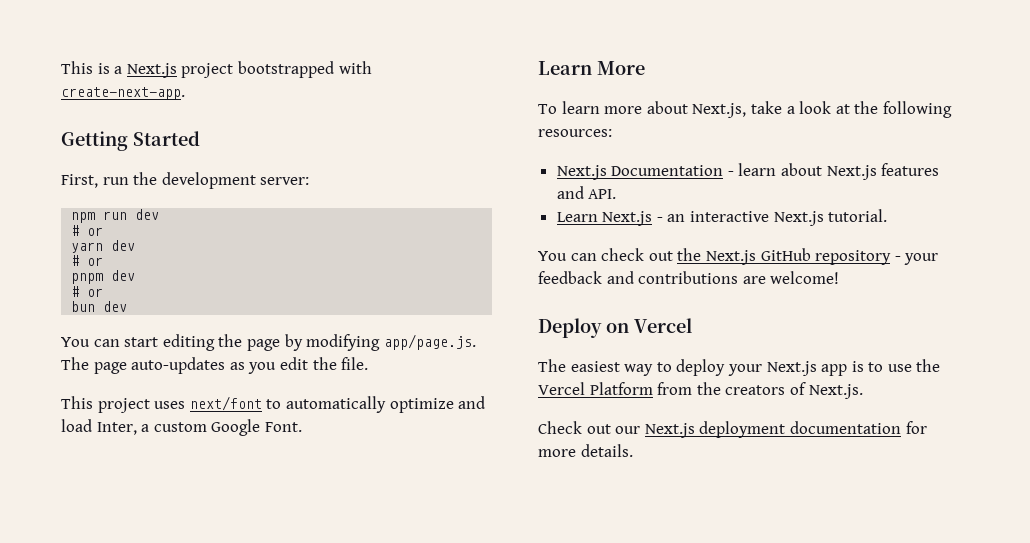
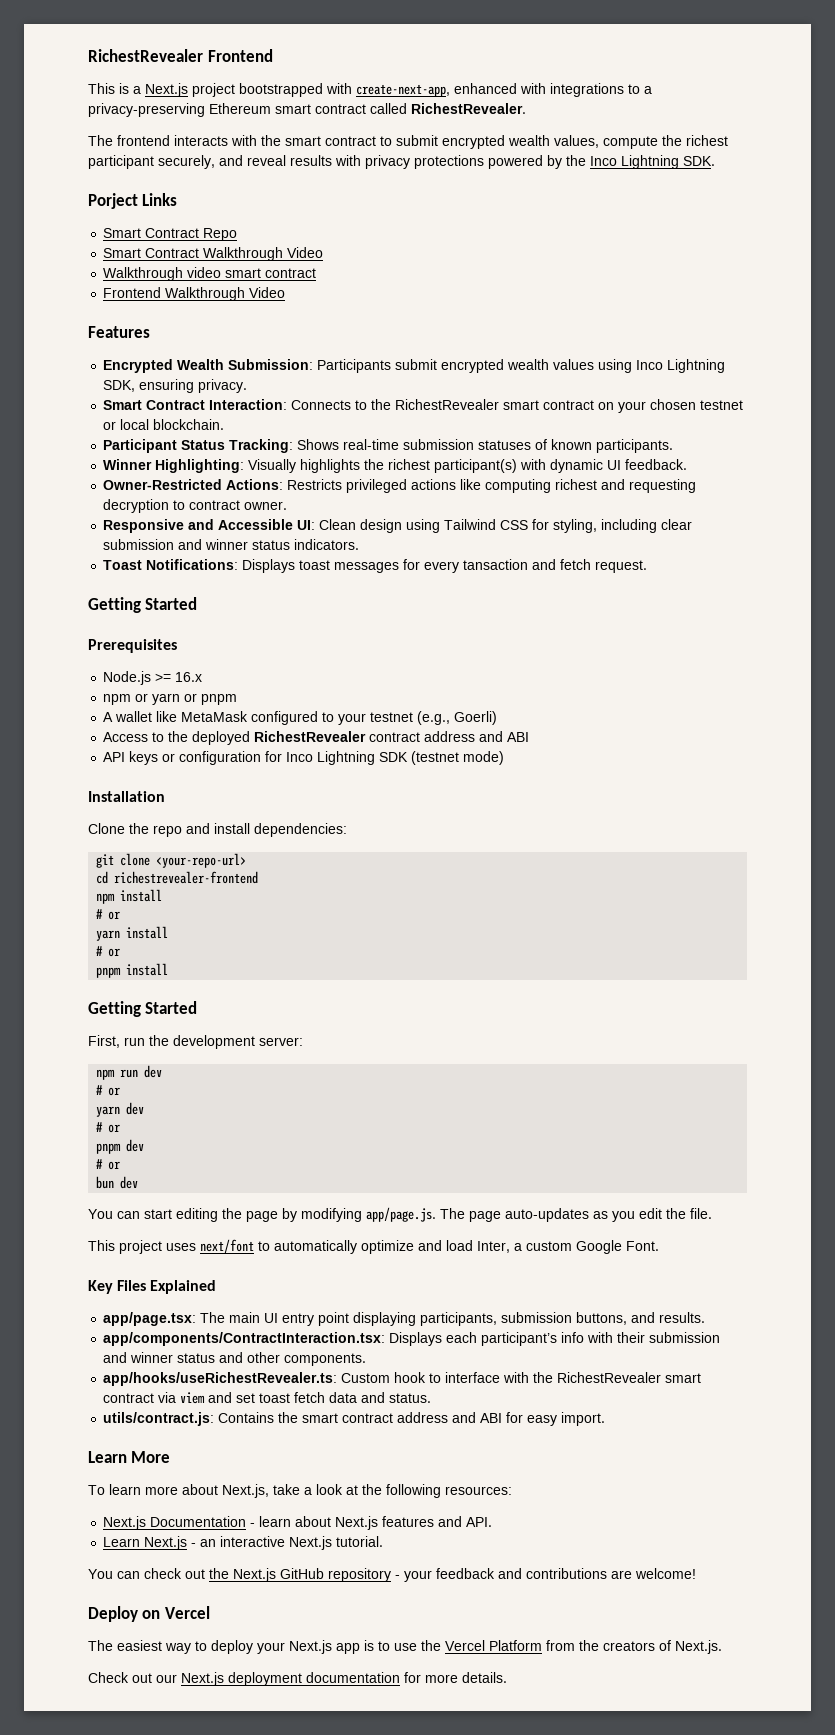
+ RichestRevealer Frontend
- This is a Next.js project bootstrapped with create-next-app.
+ This is a Next.js project bootstrapped with create-next-app, enhanced with integrations to a privacy-preserving Ethereum smart contract called RichestRevealer.
+ The frontend interacts with the smart contract to submit encrypted wealth values, compute the richest participant securely, and reveal results with privacy protections powered by the Inco Lightning SDK.
+ Porject Links
+ Smart Contract Repo
+ Smart Contract Walkthrough Video
+ Walkthrough video smart contract
+ Frontend Walkthrough Video
+ Features
+ Encrypted Wealth Submission: Participants submit encrypted wealth values using Inco Lightning SDK, ensuring privacy.
+ Smart Contract Interaction: Connects to the RichestRevealer smart contract on your chosen testnet or local blockchain.
+ Participant Status Tracking: Shows real-time submission statuses of known participants.
+ Winner Highlighting: Visually highlights the richest participant(s) with dynamic UI feedback.
+ Owner-Restricted Actions: Restricts privileged actions like computing richest and requesting decryption to contract owner.
+ Responsive and Accessible UI: Clean design using Tailwind CSS for styling, including clear submission and winner status indicators.
+ Toast Notifications: Displays toast messages for every tansaction and fetch request.
+ Getting Started
+ Prerequisites
+ Node.js >= 16.x
+ npm or yarn or pnpm
+ A wallet like MetaMask configured to your testnet (e.g., Goerli)
+ Access to the deployed RichestRevealer contract address and ABI
+ API keys or configuration for Inco Lightning SDK (testnet mode)
+ Installation
+ Clone the repo and install dependencies:
+ git clone <your-repo-url>
+ cd richestrevealer-frontend
+ npm install
+ # or
+ yarn install
+ # or
+ pnpm install
+ Key Files Explained
+ app/page.tsx: The main UI entry point displaying participants, submission buttons, and results.
+ app/components/ContractInteraction.tsx: Displays each participant’s info with their submission and winner status and other components.
+ app/hooks/useRichestRevealer.ts: Custom hook to interface with the RichestRevealer smart contract via viem and set toast fetch data and status.
+ utils/contract.js: Contains the smart contract address and ABI for easy import.

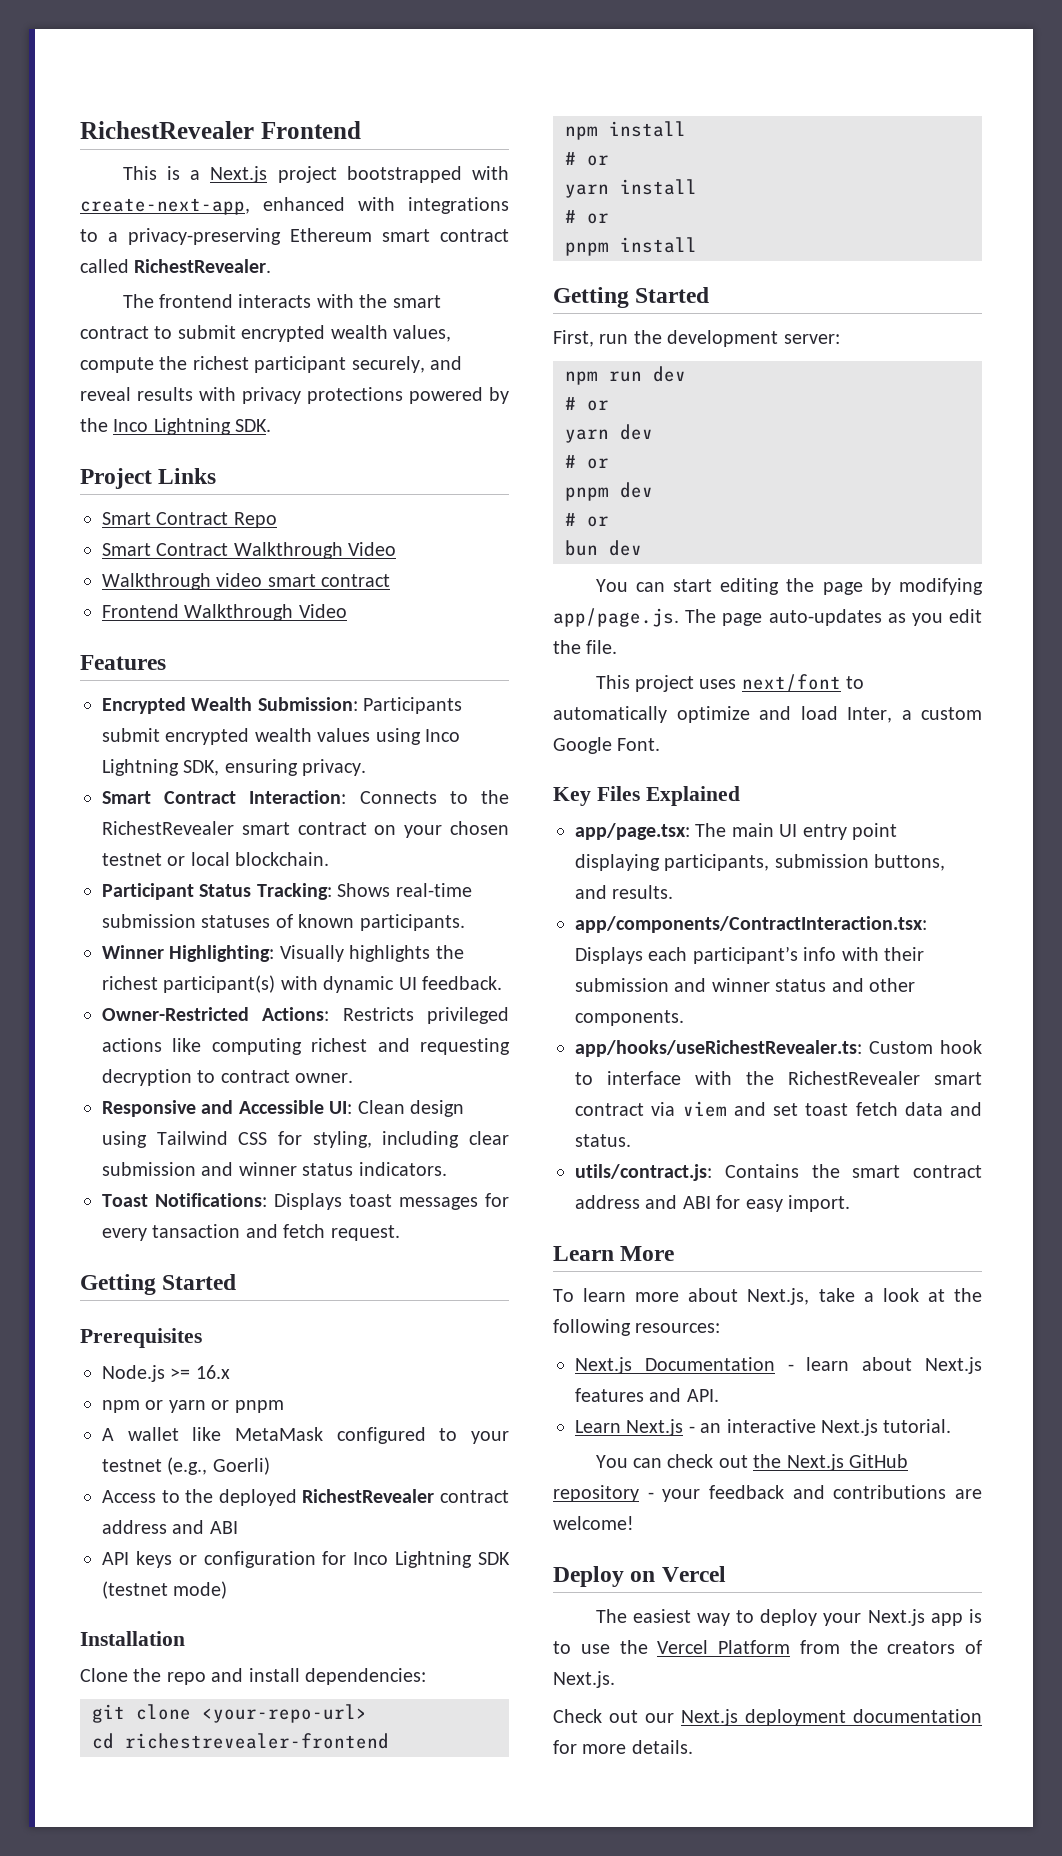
- Porject Links
+ Project Links

